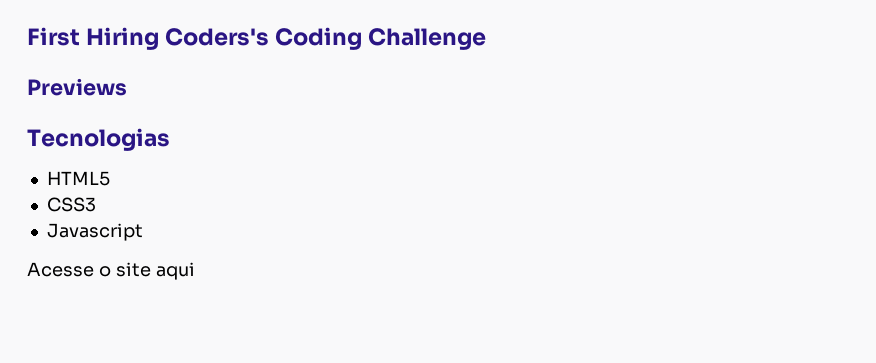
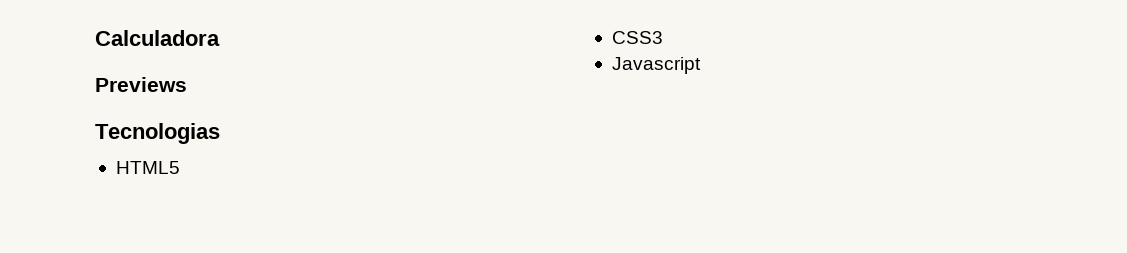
- First Hiring Coders's Coding Challenge
+ Calculadora
- Acesse o site aqui

